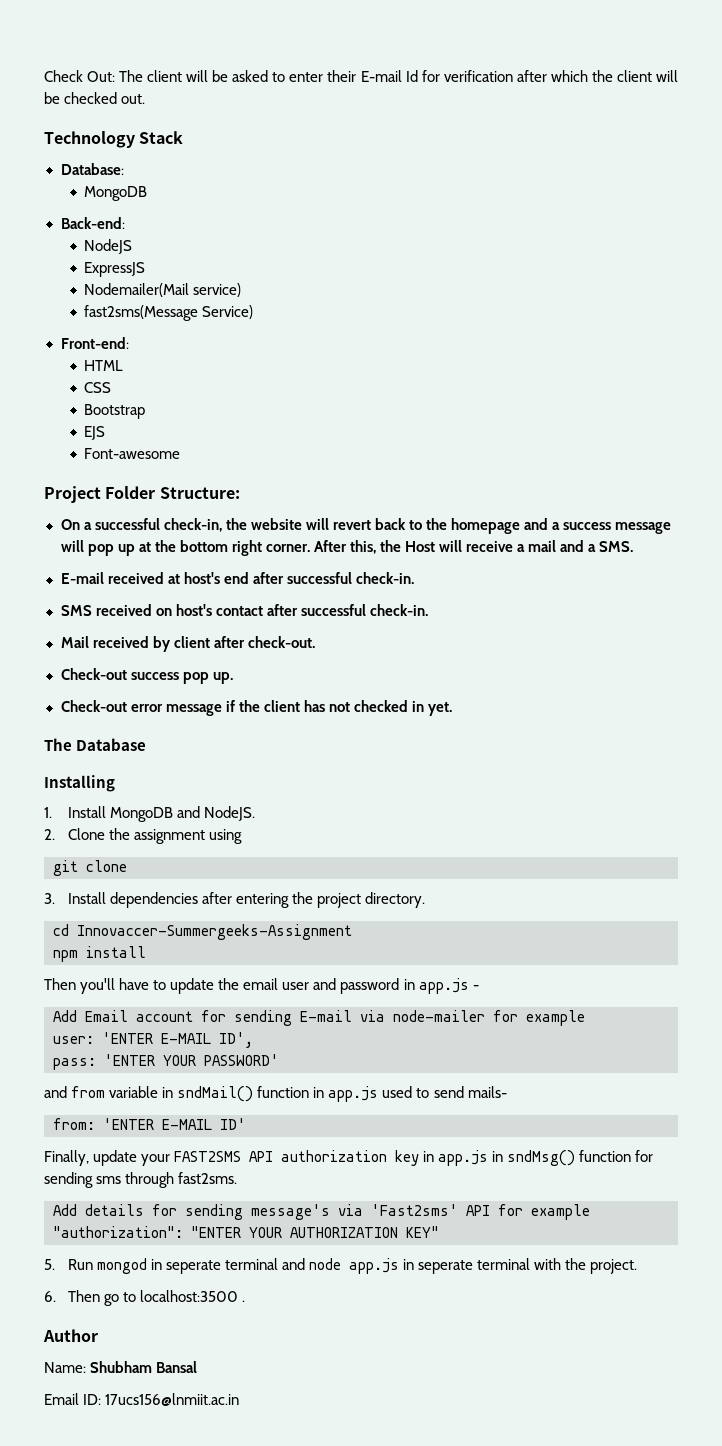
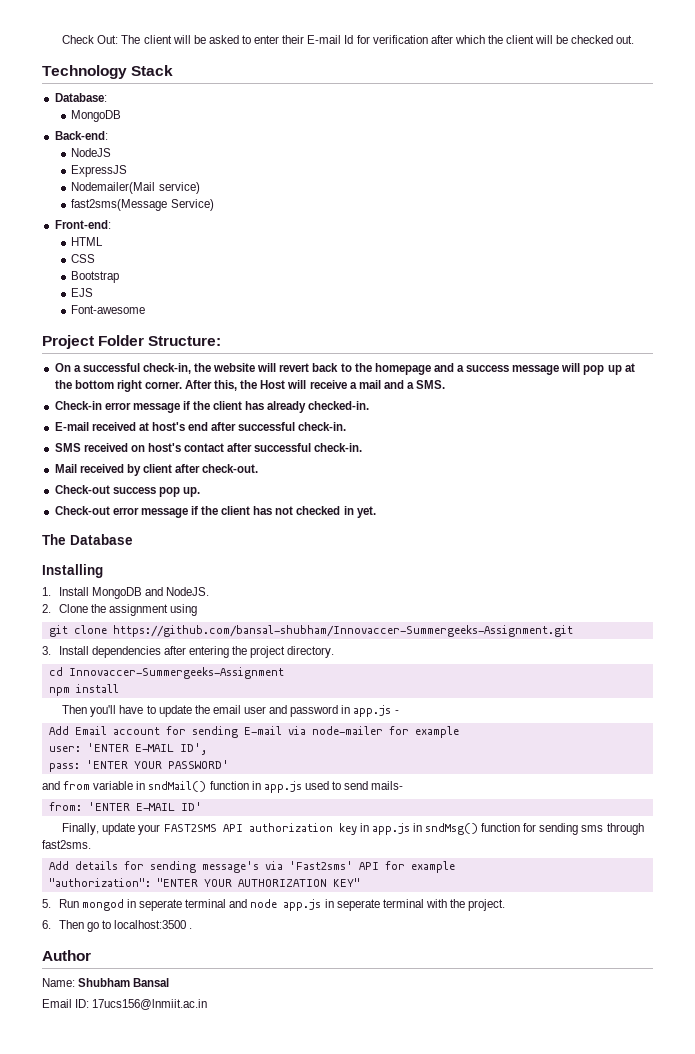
+ Check-in error message if the client has already checked-in.
- git clone
+ git clone https://github.com/bansal-shubham/Innovaccer-Summergeeks-Assignment.git

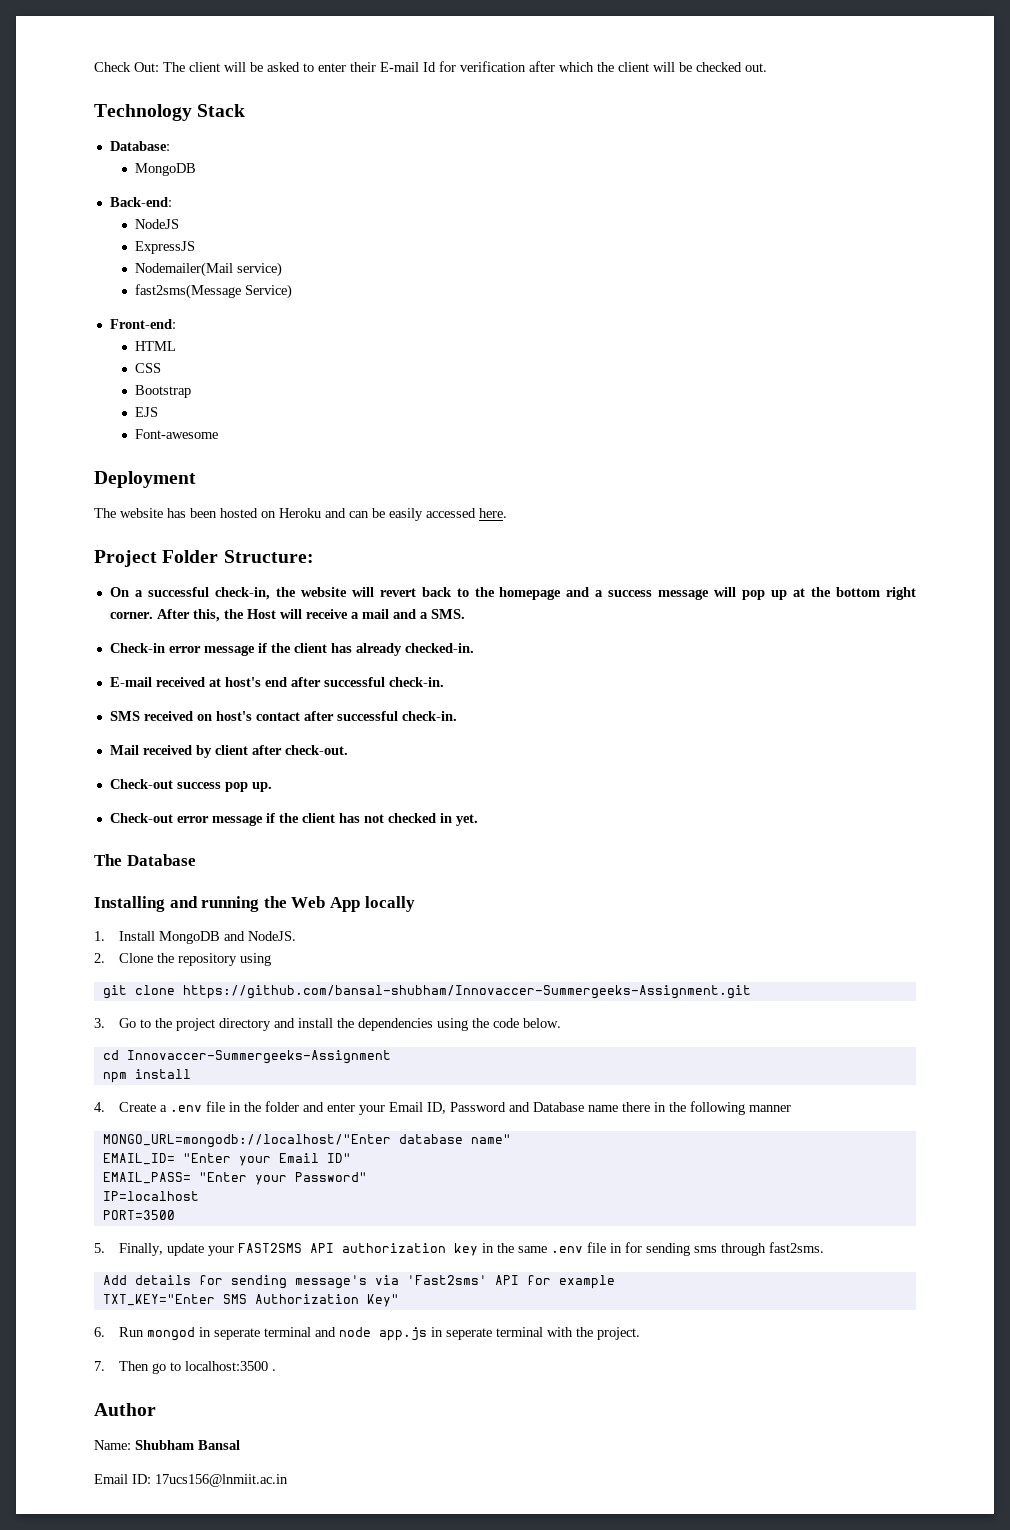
+ Deployment
+ The website has been hosted on Heroku and can be easily accessed here.
- Installing
+ Installing and running the Web App locally
- 2. Clone the assignment using
+ 2. Clone the repository using
- 3. Install dependencies after entering the project directory.
+ 3. Go to the project directory and install the dependencies using the code below.
  cd Innovaccer-Summergeeks-Assignment
  npm install
- Then you'll have to update the email user and password in app.js -
- Add Email account for sending E-mail via node-mailer for example
- user: 'ENTER E-MAIL ID',
- pass: 'ENTER YOUR PASSWORD'
- and from variable in sndMail() function in app.js used to send mails-
- from: 'ENTER E-MAIL ID'
- Finally, update your FAST2SMS API authorization key in app.js in sndMsg() function for sending sms through fast2sms.
+ 4. Create a .env file in the folder and enter your Email ID, Password and Database name there in the following manner
+ MONGO_URL=mongodb://localhost/"Enter database name"
+ EMAIL_ID= "Enter your Email ID"
+ EMAIL_PASS= "Enter your Password"
+ IP=localhost
+ PORT=3500
+ 5. Finally, update your FAST2SMS API authorization key in the same .env file in for sending sms through fast2sms.
- "authorization": "ENTER YOUR AUTHORIZATION KEY"
- 5. Run mongod in seperate terminal and node app.js in seperate terminal with the project.
+ TXT_KEY="Enter SMS Authorization Key"
+ 6. Run mongod in seperate terminal and node app.js in seperate terminal with the project.
- 6. Then go to localhost:3500 .
+ 7. Then go to localhost:3500 .

